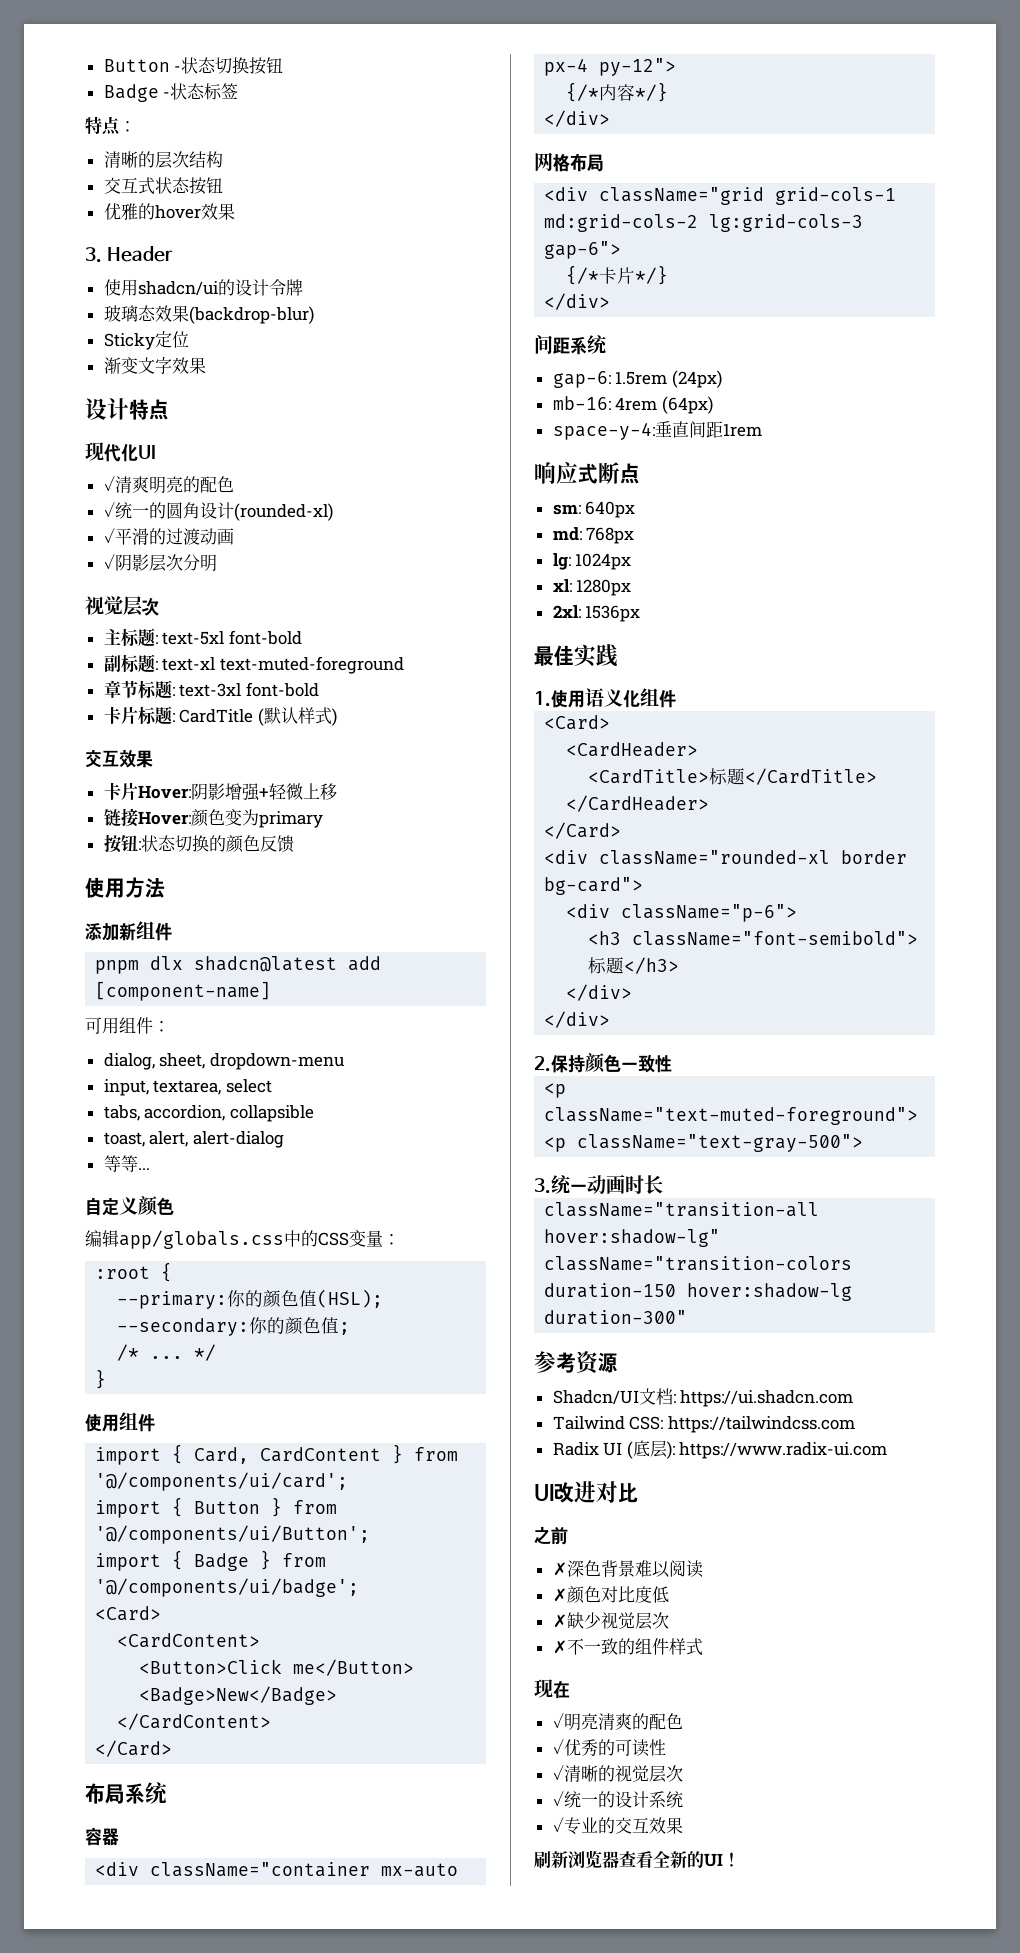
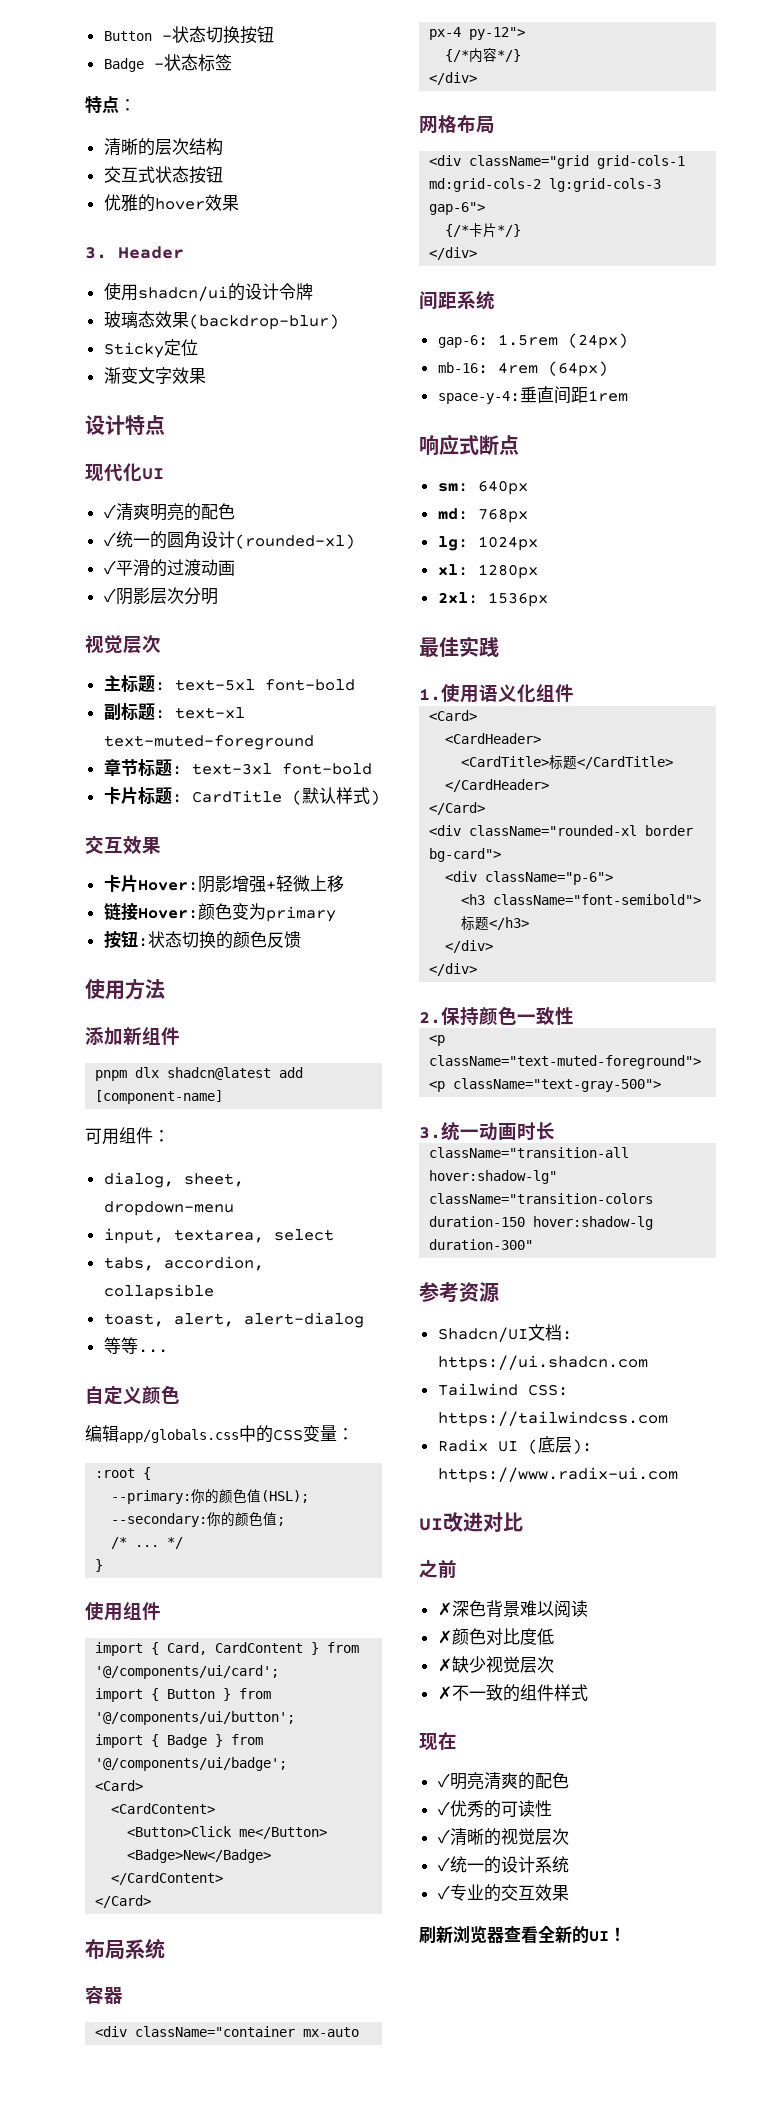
- import { Button } from '@/components/ui/Button';
+ import { Button } from '@/components/ui/button';

